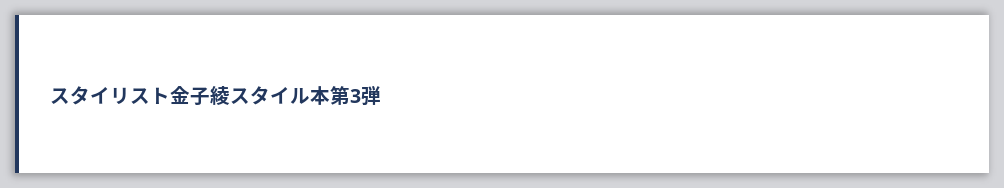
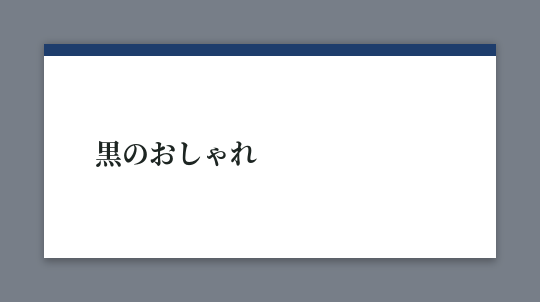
- スタイリスト金子綾スタイル本第3弾
+ 黒のおしゃれ

